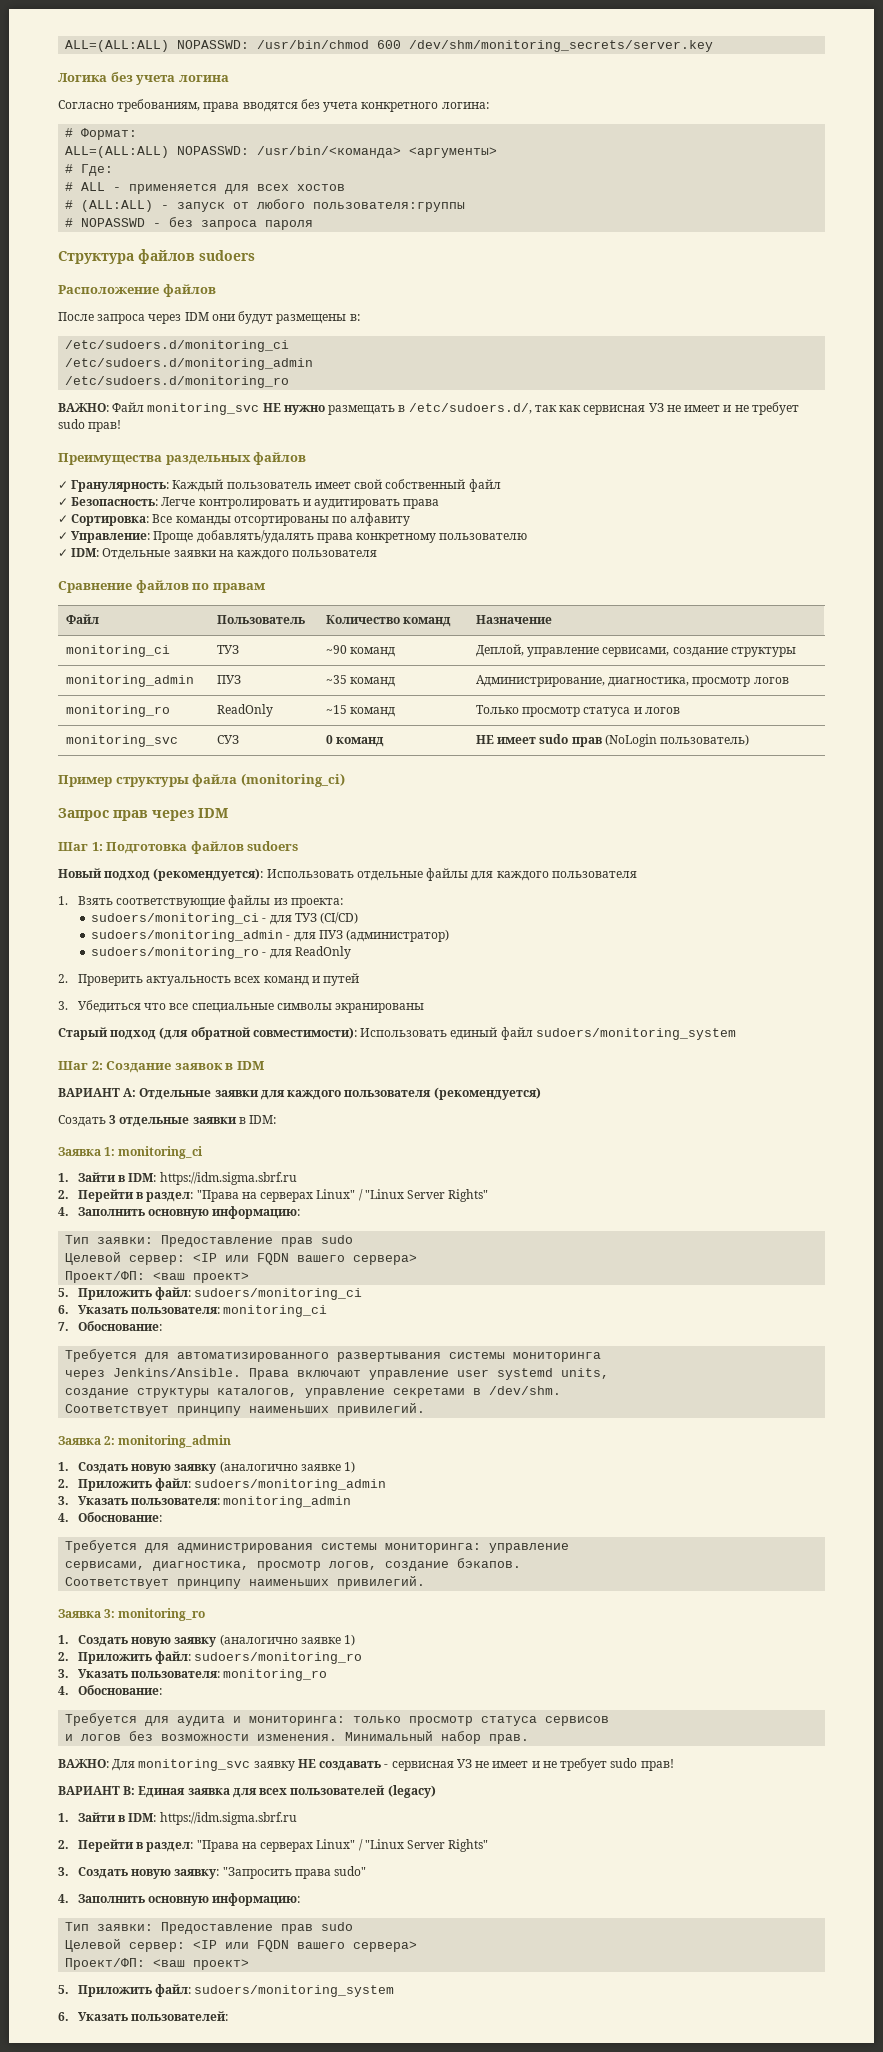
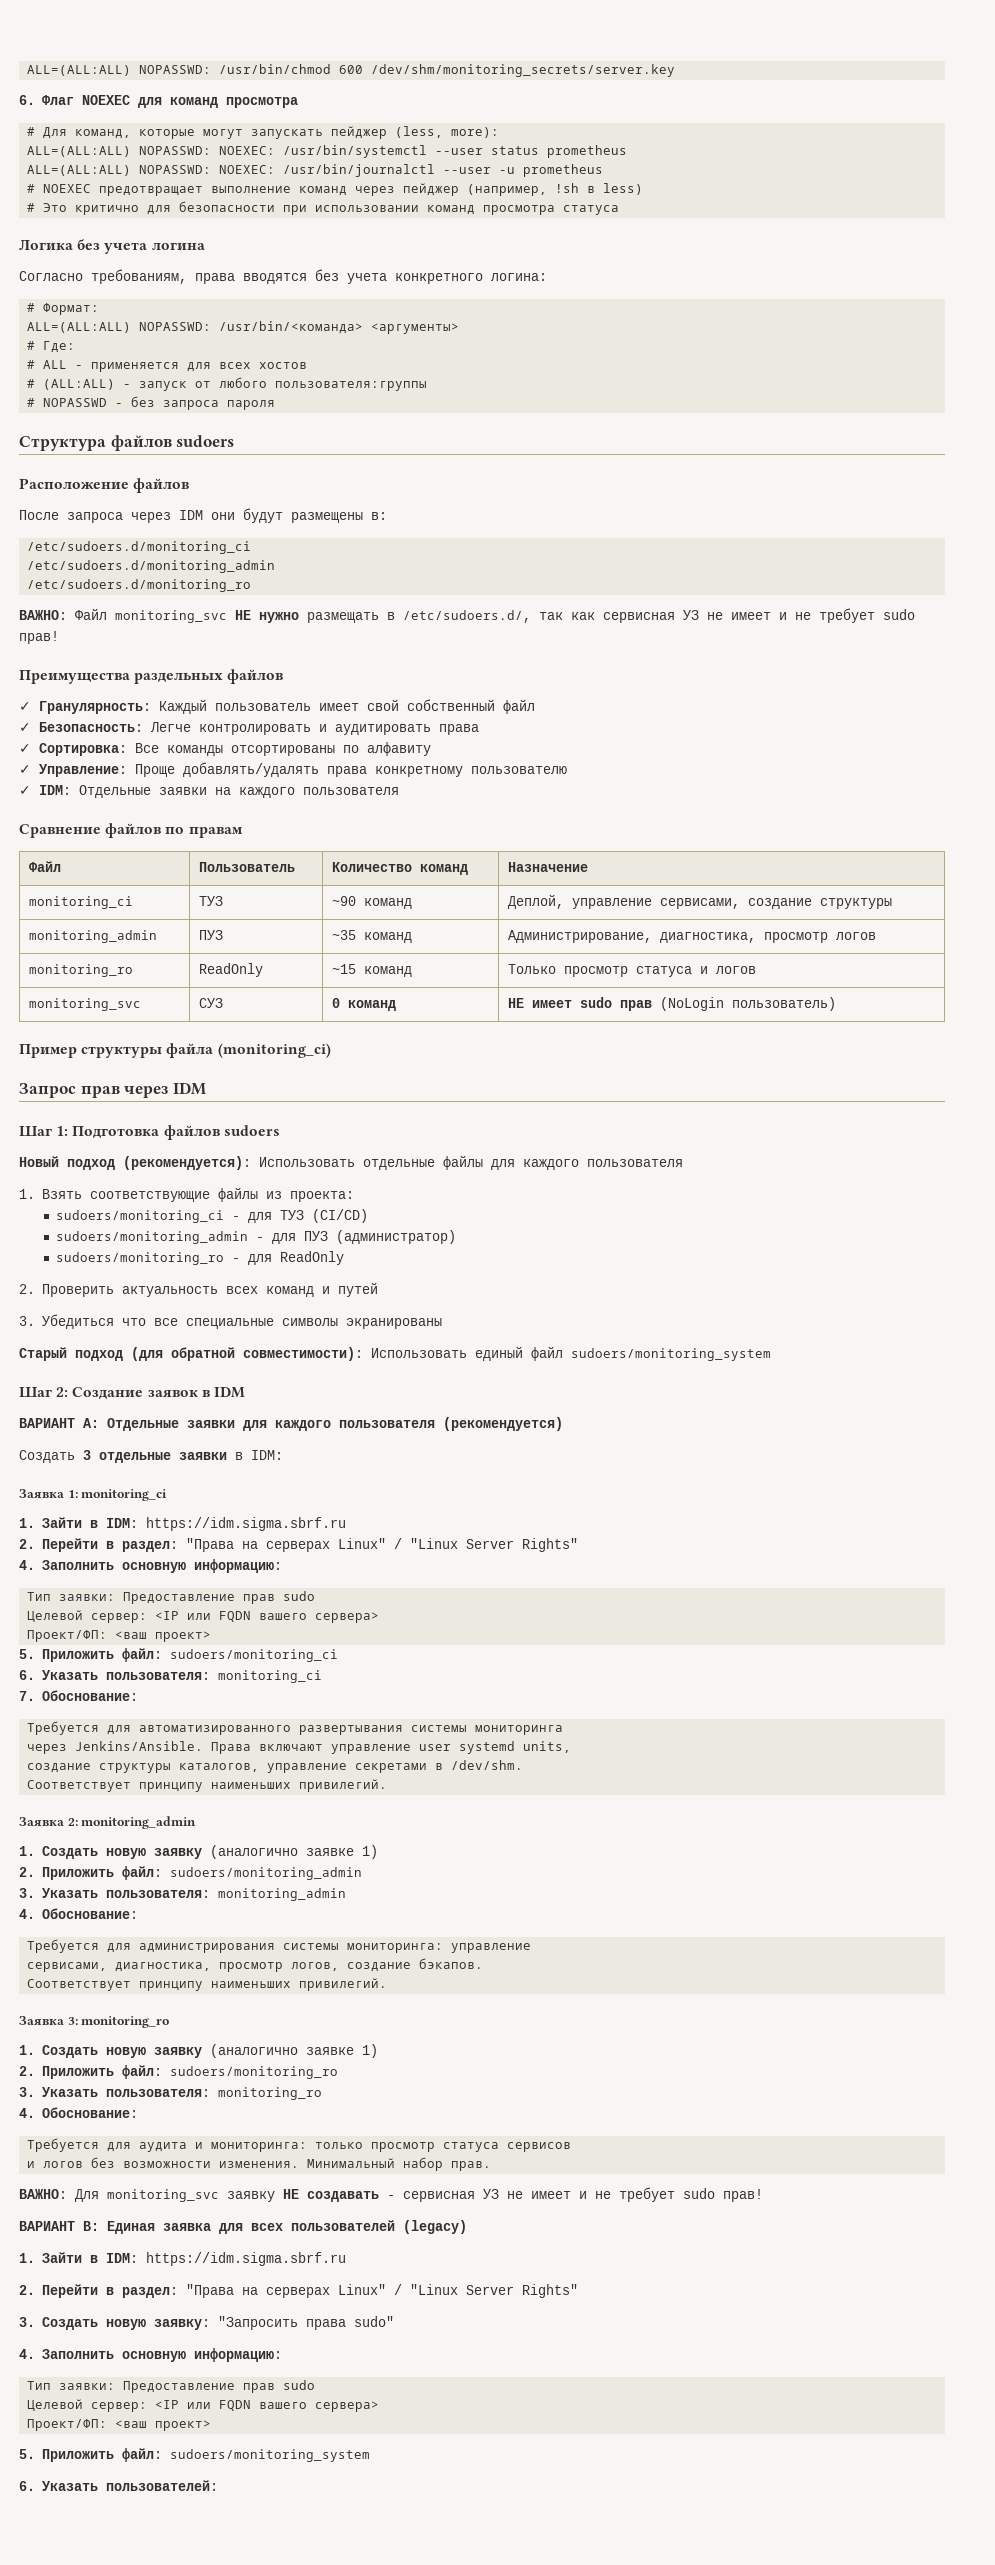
+ 6. Флаг NOEXEC для команд просмотра
+ # Для команд, которые могут запускать пейджер (less, more):
+ ALL=(ALL:ALL) NOPASSWD: NOEXEC: /usr/bin/systemctl --user status prometheus
+ ALL=(ALL:ALL) NOPASSWD: NOEXEC: /usr/bin/journalctl --user -u prometheus
+ # NOEXEC предотвращает выполнение команд через пейджер (например, !sh в less)
+ # Это критично для безопасности при использовании команд просмотра статуса

